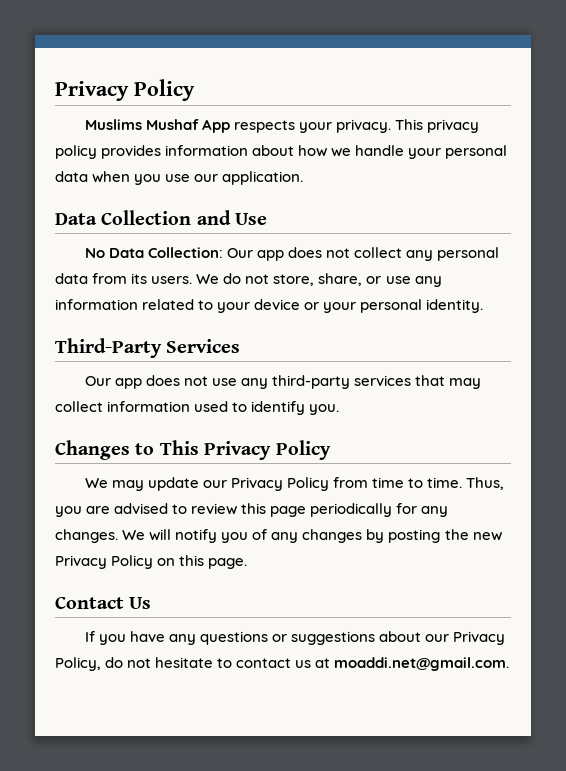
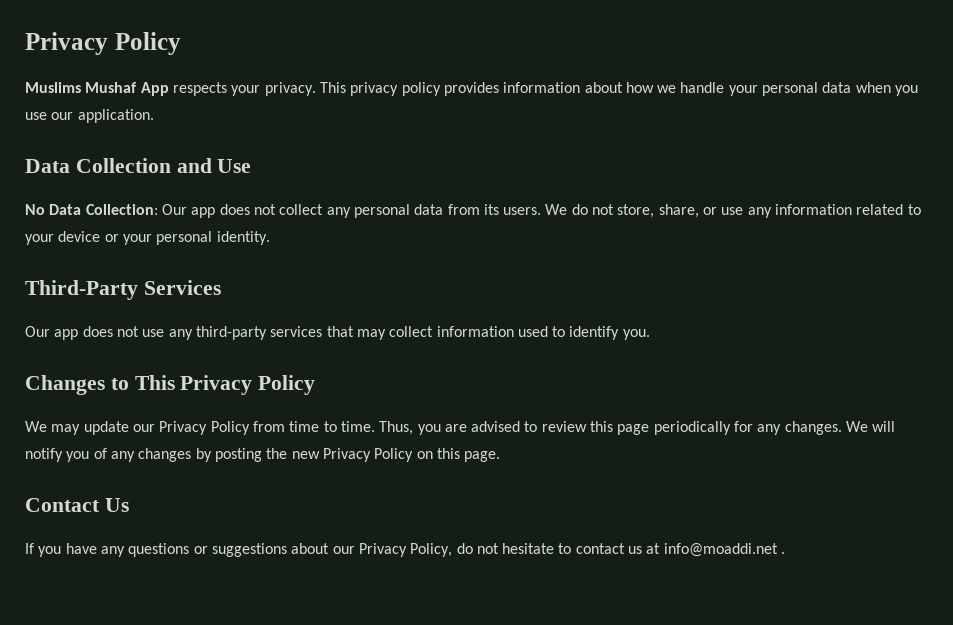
- If you have any questions or suggestions about our Privacy Policy, do not hesitate to contact us at moaddi.net@gmail.com.
+ If you have any questions or suggestions about our Privacy Policy, do not hesitate to contact us at info@moaddi.net .

